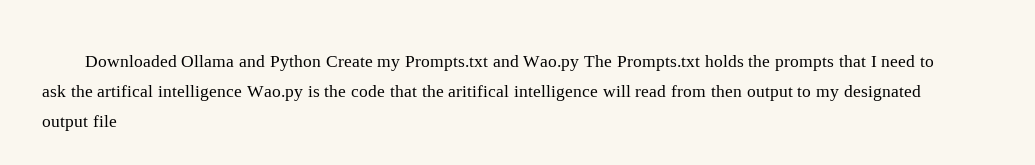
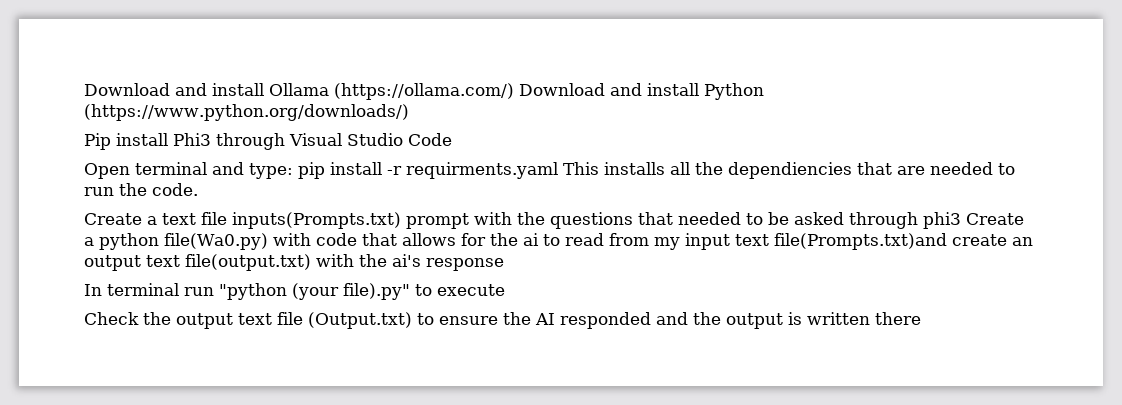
- Downloaded Ollama and Python Create my Prompts.txt and Wao.py The Prompts.txt holds the prompts that I need to ask the artifical intelligence Wao.py is the code that the aritifical intelligence will read from then output to my designated output file
+ Download and install Ollama (https://ollama.com/) Download and install Python (https://www.python.org/downloads/)
+ Pip install Phi3 through Visual Studio Code
+ Open terminal and type: pip install -r requirments.yaml This installs all the dependiencies that are needed to run the code.
+ Create a text file inputs(Prompts.txt) prompt with the questions that needed to be asked through phi3 Create a python file(Wa0.py) with code that allows for the ai to read from my input text file(Prompts.txt)and create an output text file(output.txt) with the ai's response
+ In terminal run "python (your file).py" to execute
+ Check the output text file (Output.txt) to ensure the AI responded and the output is written there

